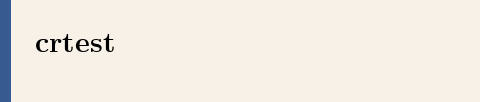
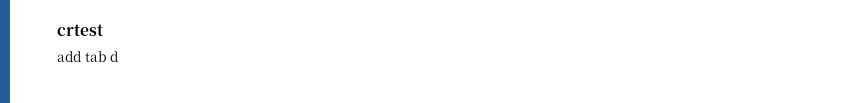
+ add tab d

